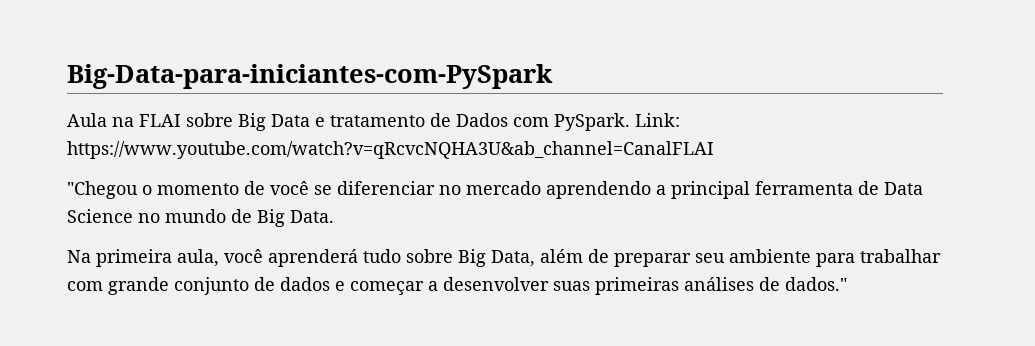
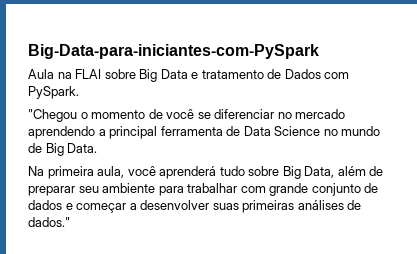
- Link: https://www.youtube.com/watch?v=qRcvcNQHA3U&ab_channel=CanalFLAI

